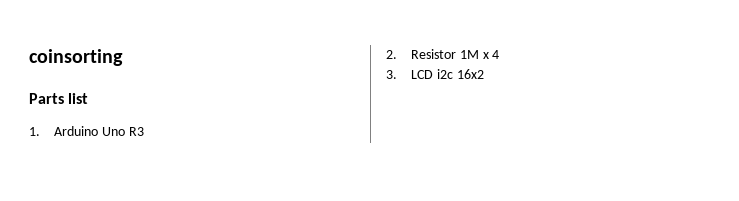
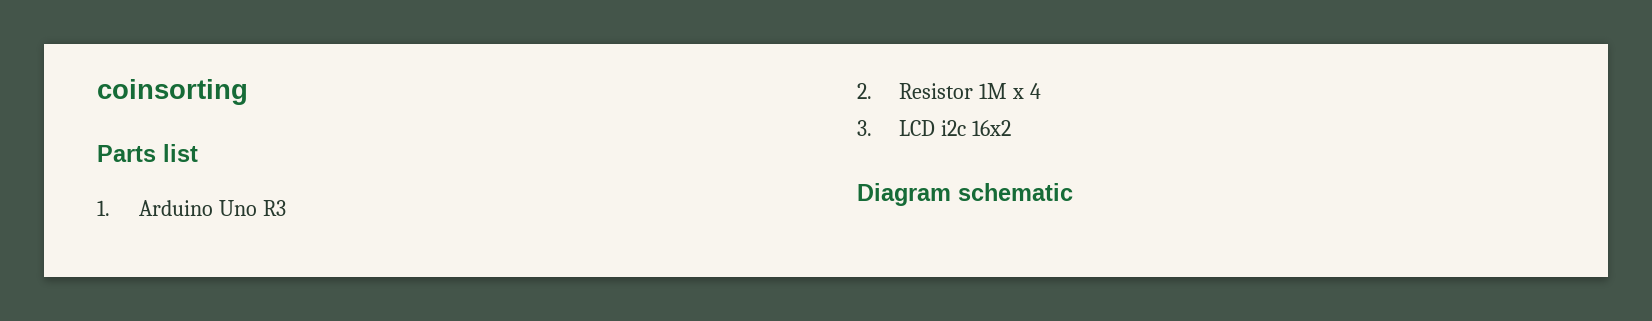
+ Diagram schematic

